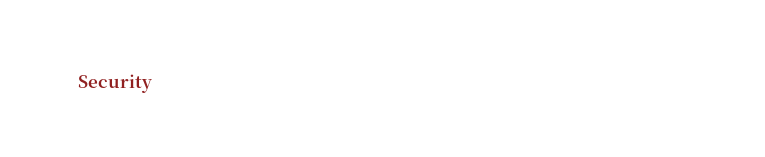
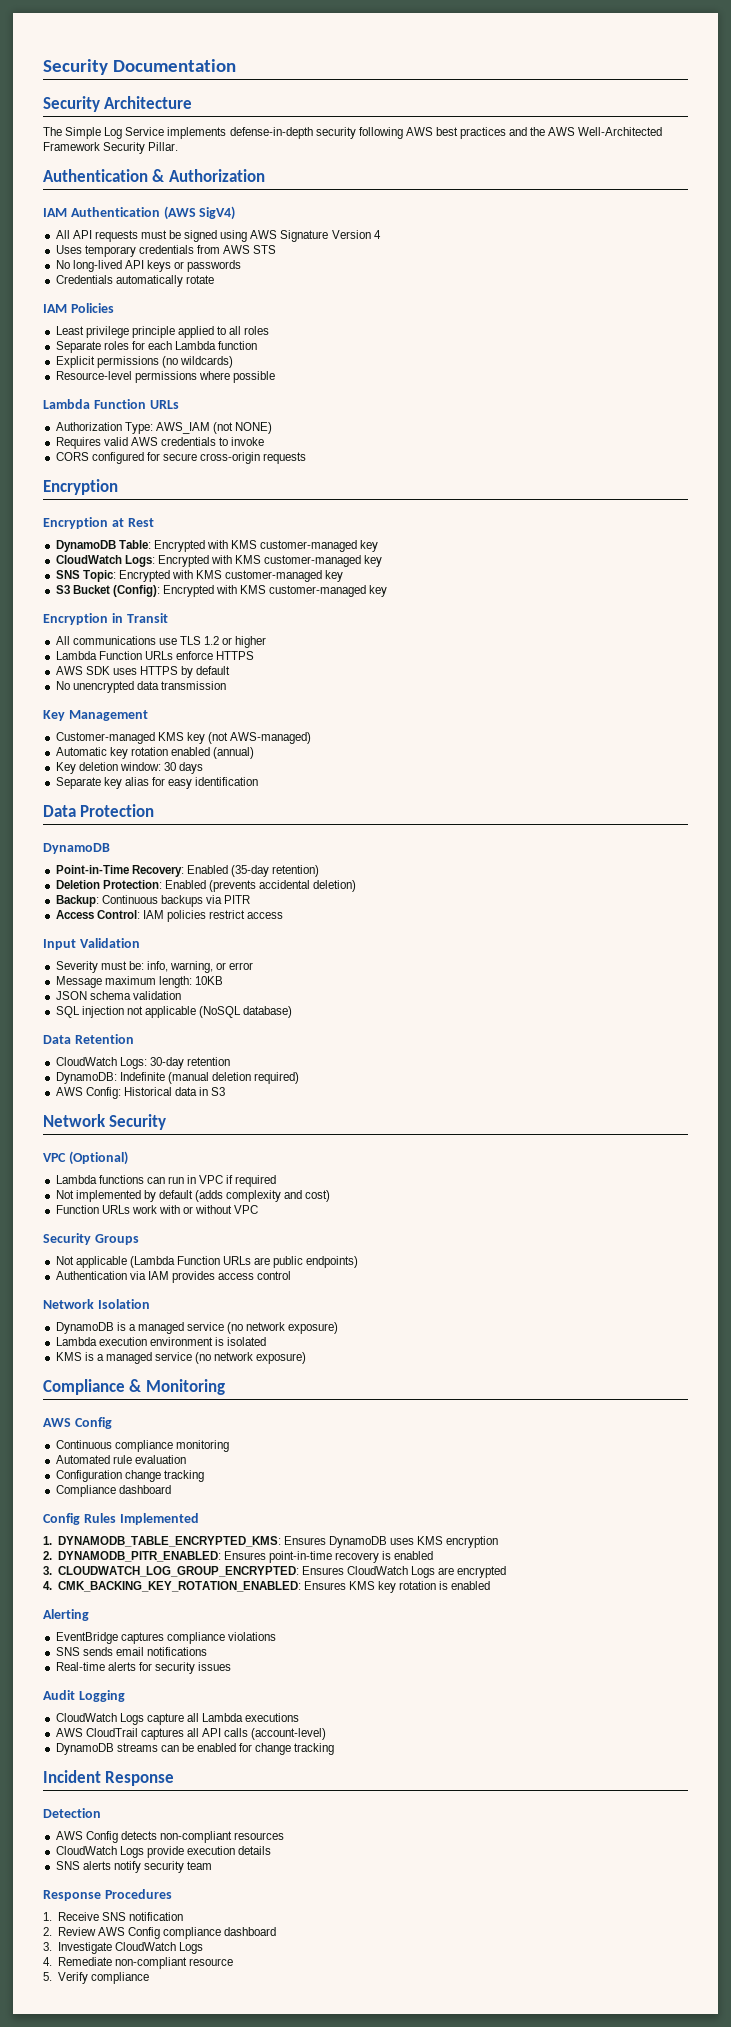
- Security
+ Security Documentation
+ Security Architecture
+ The Simple Log Service implements defense-in-depth security following AWS best practices and the AWS Well-Architected Framework Security Pillar.
+ Authentication & Authorization
+ IAM Authentication (AWS SigV4)
+ All API requests must be signed using AWS Signature Version 4
+ Uses temporary credentials from AWS STS
+ No long-lived API keys or passwords
+ Credentials automatically rotate
+ IAM Policies
+ Least privilege principle applied to all roles
+ Separate roles for each Lambda function
+ Explicit permissions (no wildcards)
+ Resource-level permissions where possible
+ Lambda Function URLs
+ Authorization Type: AWS_IAM (not NONE)
+ Requires valid AWS credentials to invoke
+ CORS configured for secure cross-origin requests
+ Encryption
+ Encryption at Rest
+ DynamoDB Table: Encrypted with KMS customer-managed key
+ CloudWatch Logs: Encrypted with KMS customer-managed key
+ SNS Topic: Encrypted with KMS customer-managed key
+ S3 Bucket (Config): Encrypted with KMS customer-managed key
+ Encryption in Transit
+ All communications use TLS 1.2 or higher
+ Lambda Function URLs enforce HTTPS
+ AWS SDK uses HTTPS by default
+ No unencrypted data transmission
+ Key Management
+ Customer-managed KMS key (not AWS-managed)
+ Automatic key rotation enabled (annual)
+ Key deletion window: 30 days
+ Separate key alias for easy identification
+ Data Protection
+ DynamoDB
+ Point-in-Time Recovery: Enabled (35-day retention)
+ Deletion Protection: Enabled (prevents accidental deletion)
+ Backup: Continuous backups via PITR
+ Access Control: IAM policies restrict access
+ Input Validation
+ Severity must be: info, warning, or error
+ Message maximum length: 10KB
+ JSON schema validation
+ SQL injection not applicable (NoSQL database)
+ Data Retention
+ CloudWatch Logs: 30-day retention
+ DynamoDB: Indefinite (manual deletion required)
+ AWS Config: Historical data in S3
+ Network Security
+ VPC (Optional)
+ Lambda functions can run in VPC if required
+ Not implemented by default (adds complexity and cost)
+ Function URLs work with or without VPC
+ Security Groups
+ Not applicable (Lambda Function URLs are public endpoints)
+ Authentication via IAM provides access control
+ Network Isolation
+ DynamoDB is a managed service (no network exposure)
+ Lambda execution environment is isolated
+ KMS is a managed service (no network exposure)
+ Compliance & Monitoring
+ AWS Config
+ Continuous compliance monitoring
+ Automated rule evaluation
+ Configuration change tracking
+ Compliance dashboard
+ Config Rules Implemented
+ 1. DYNAMODB_TABLE_ENCRYPTED_KMS: Ensures DynamoDB uses KMS encryption
+ 2. DYNAMODB_PITR_ENABLED: Ensures point-in-time recovery is enabled
+ 3. CLOUDWATCH_LOG_GROUP_ENCRYPTED: Ensures CloudWatch Logs are encrypted
+ 4. CMK_BACKING_KEY_ROTATION_ENABLED: Ensures KMS key rotation is enabled
+ Alerting
+ EventBridge captures compliance violations
+ SNS sends email notifications
+ Real-time alerts for security issues
+ Audit Logging
+ CloudWatch Logs capture all Lambda executions
+ AWS CloudTrail captures all API calls (account-level)
+ DynamoDB streams can be enabled for change tracking
+ Incident Response
+ Detection
+ AWS Config detects non-compliant resources
+ CloudWatch Logs provide execution details
+ SNS alerts notify security team
+ Response Procedures
+ 1. Receive SNS notification
+ 2. Review AWS Config compliance dashboard
+ 3. Investigate CloudWatch Logs
+ 4. Remediate non-compliant resource
+ 5. Verify compliance

